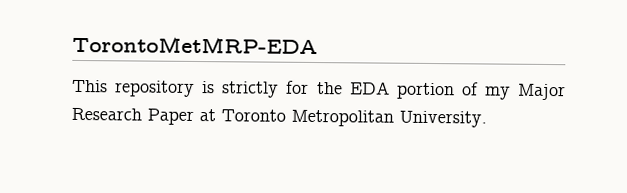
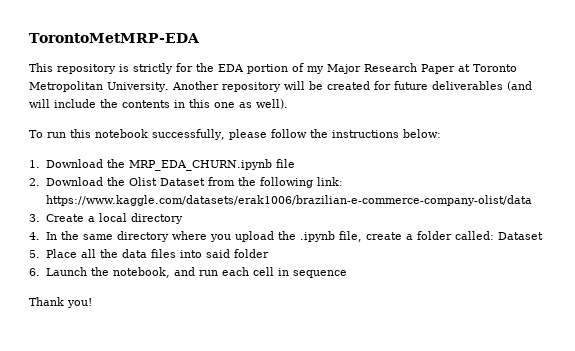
+ Another repository will be created for future deliverables (and will include the contents in this one as well).
+ To run this notebook successfully, please follow the instructions below:
+ 1. Download the MRP_EDA_CHURN.ipynb file
+ 2. Download the Olist Dataset from the following link: https://www.kaggle.com/datasets/erak1006/brazilian-e-commerce-company-olist/data
+ 3. Create a local directory
+ 4. In the same directory where you upload the .ipynb file, create a folder called: Dataset
+ 5. Place all the data files into said folder
+ 6. Launch the notebook, and run each cell in sequence
+ Thank you!

